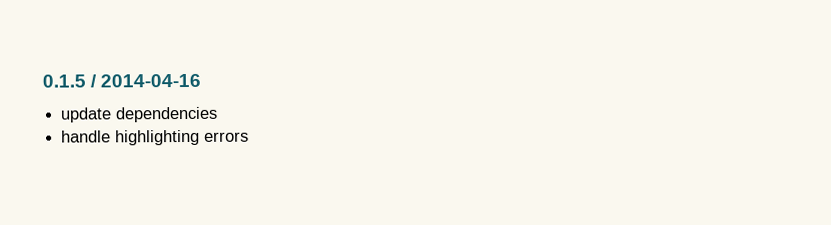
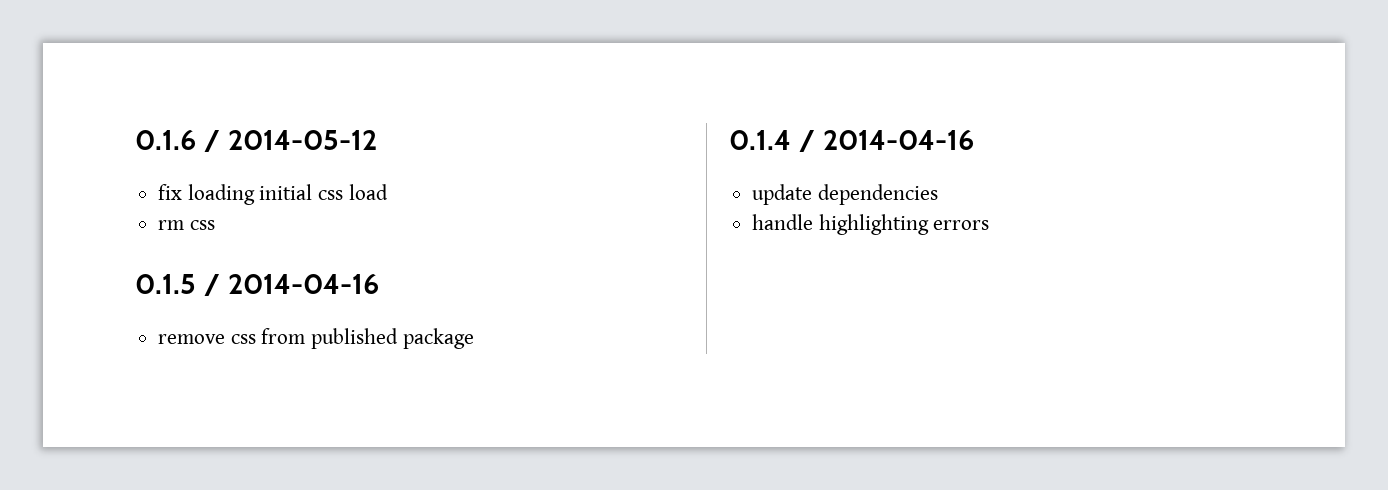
+ 0.1.6 / 2014-05-12
+ fix loading initial css load
+ rm css
  0.1.5 / 2014-04-16
+ remove css from published package
+ 0.1.4 / 2014-04-16

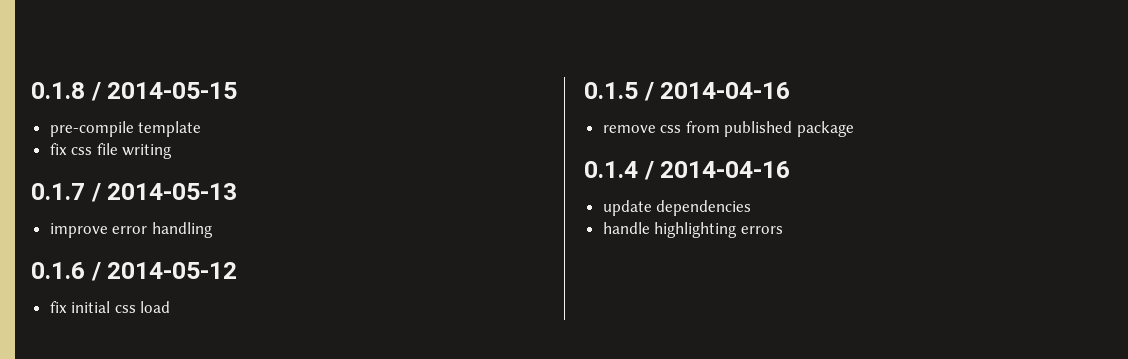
+ 0.1.8 / 2014-05-15
+ pre-compile template
+ fix css file writing
+ 0.1.7 / 2014-05-13
+ improve error handling
- fix loading initial css load
+ fix initial css load
- rm css

